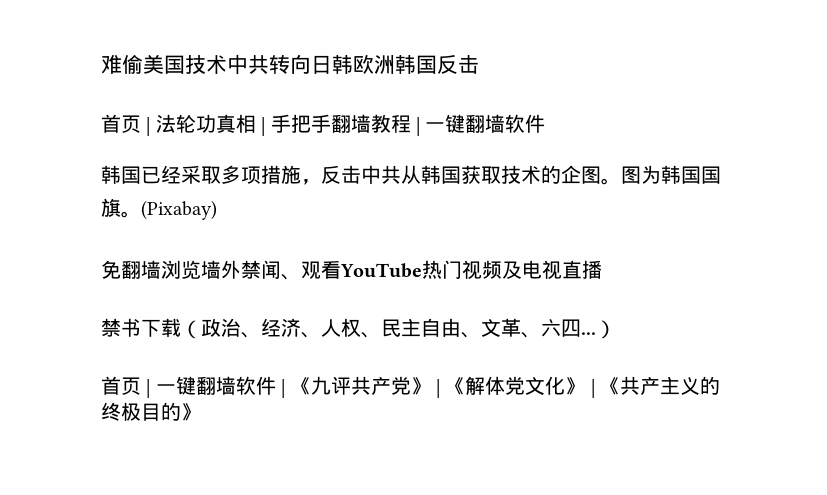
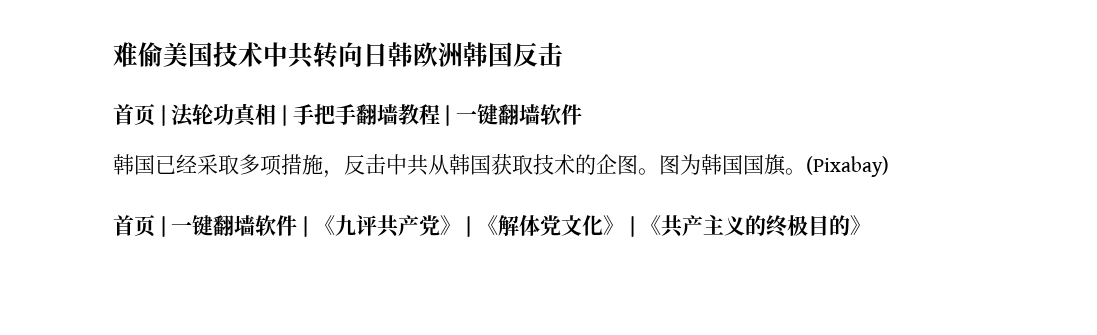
- 免翻墙浏览墙外禁闻、观看YouTube热门视频及电视直播
- 禁书下载（政治、经济、人权、民主自由、文革、六四...）

